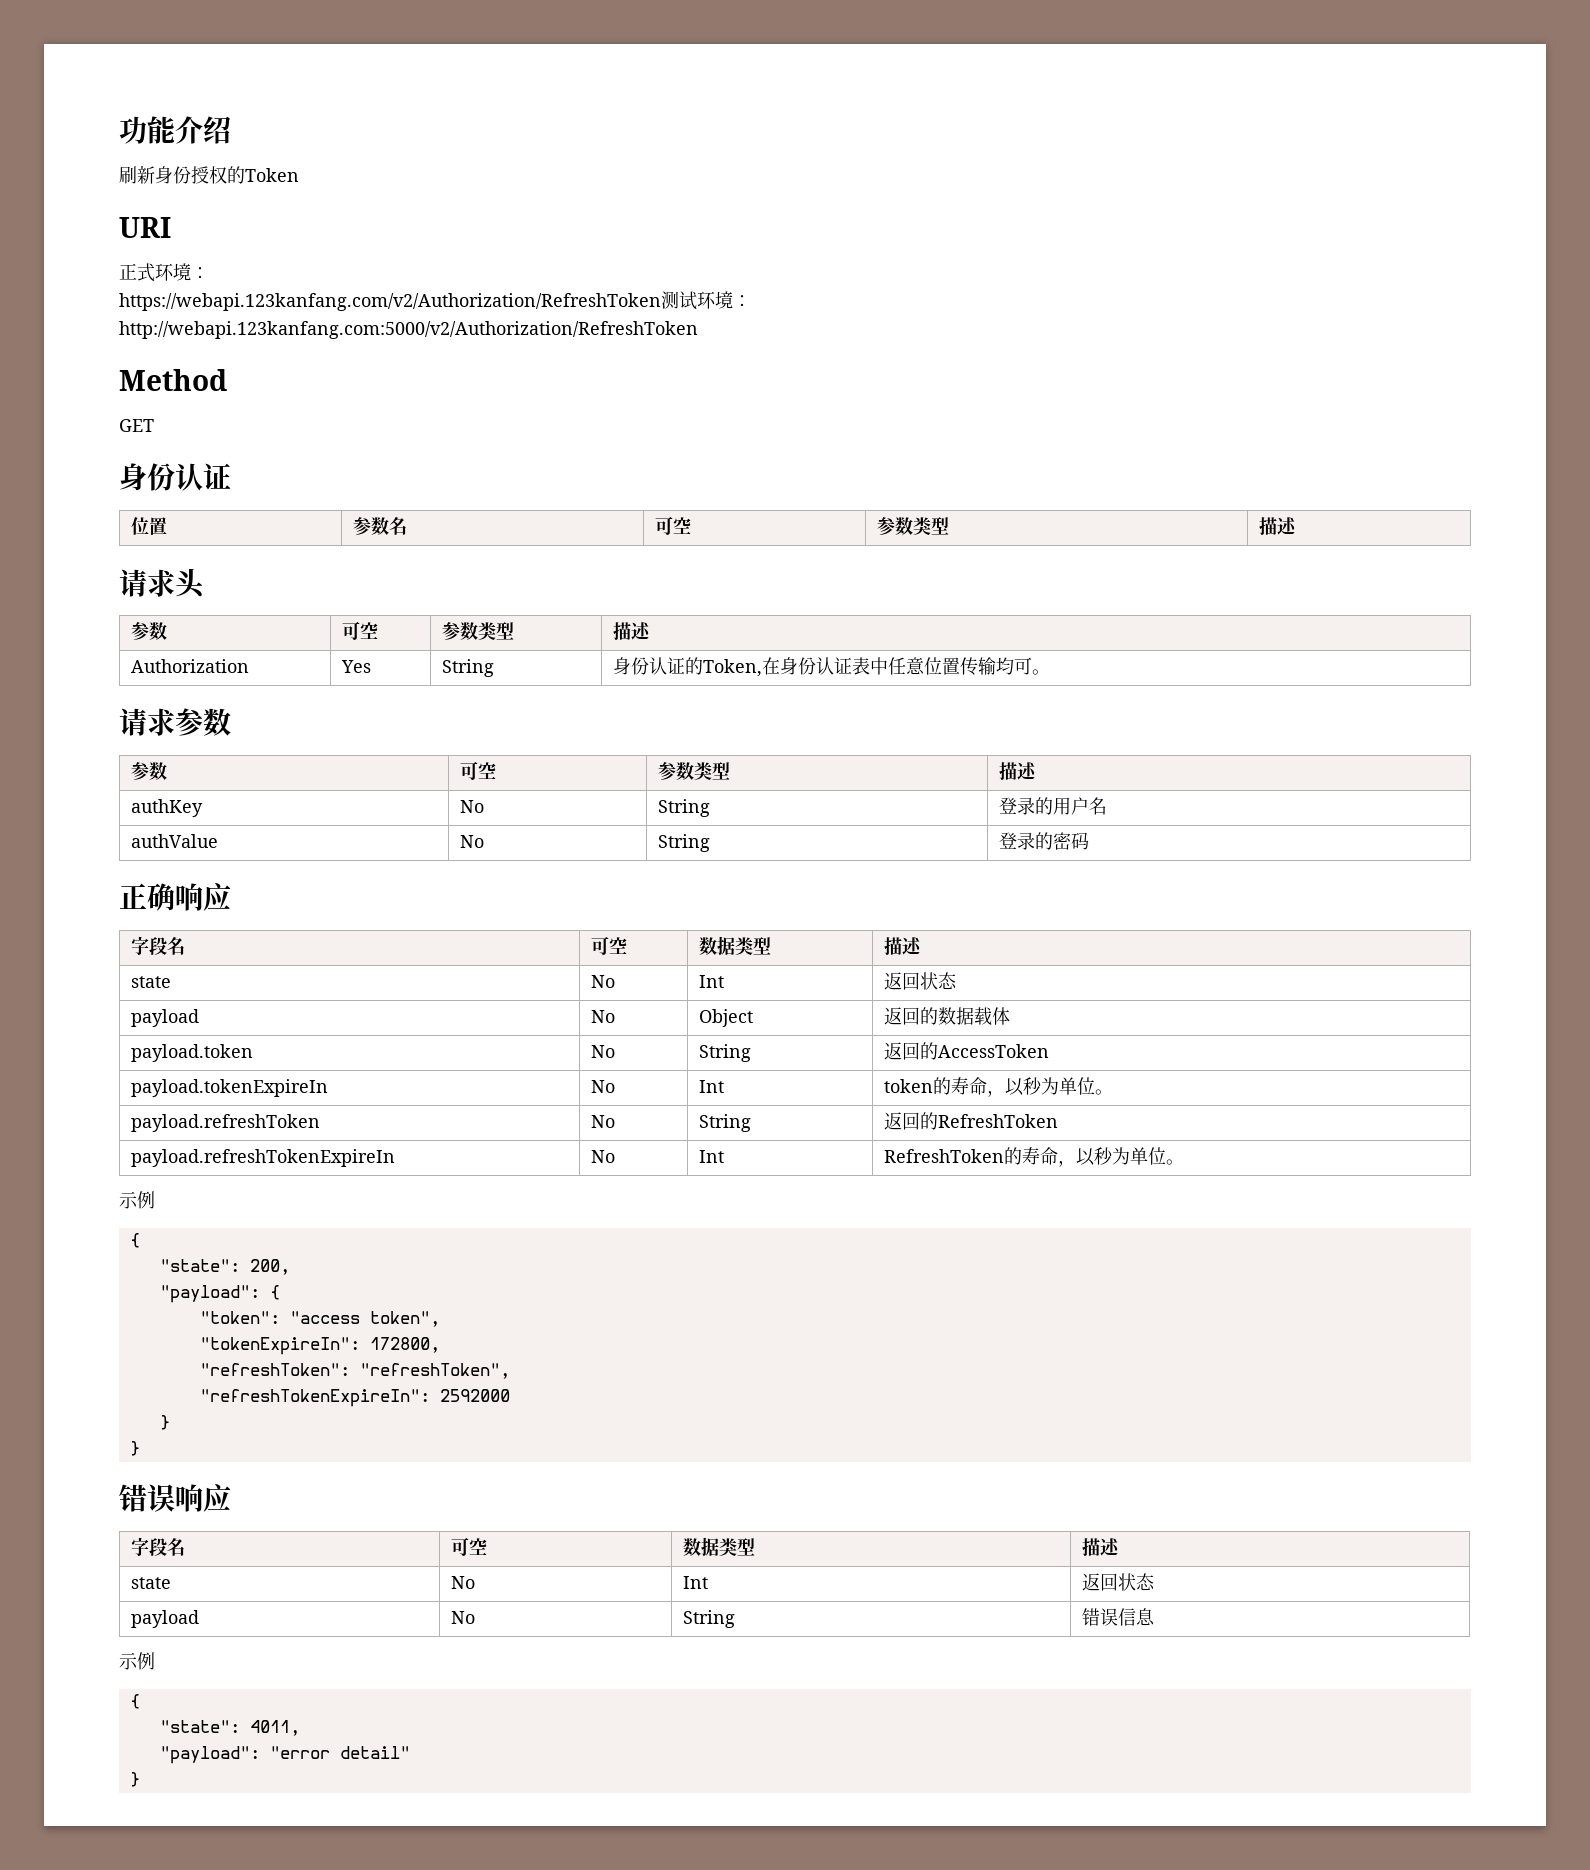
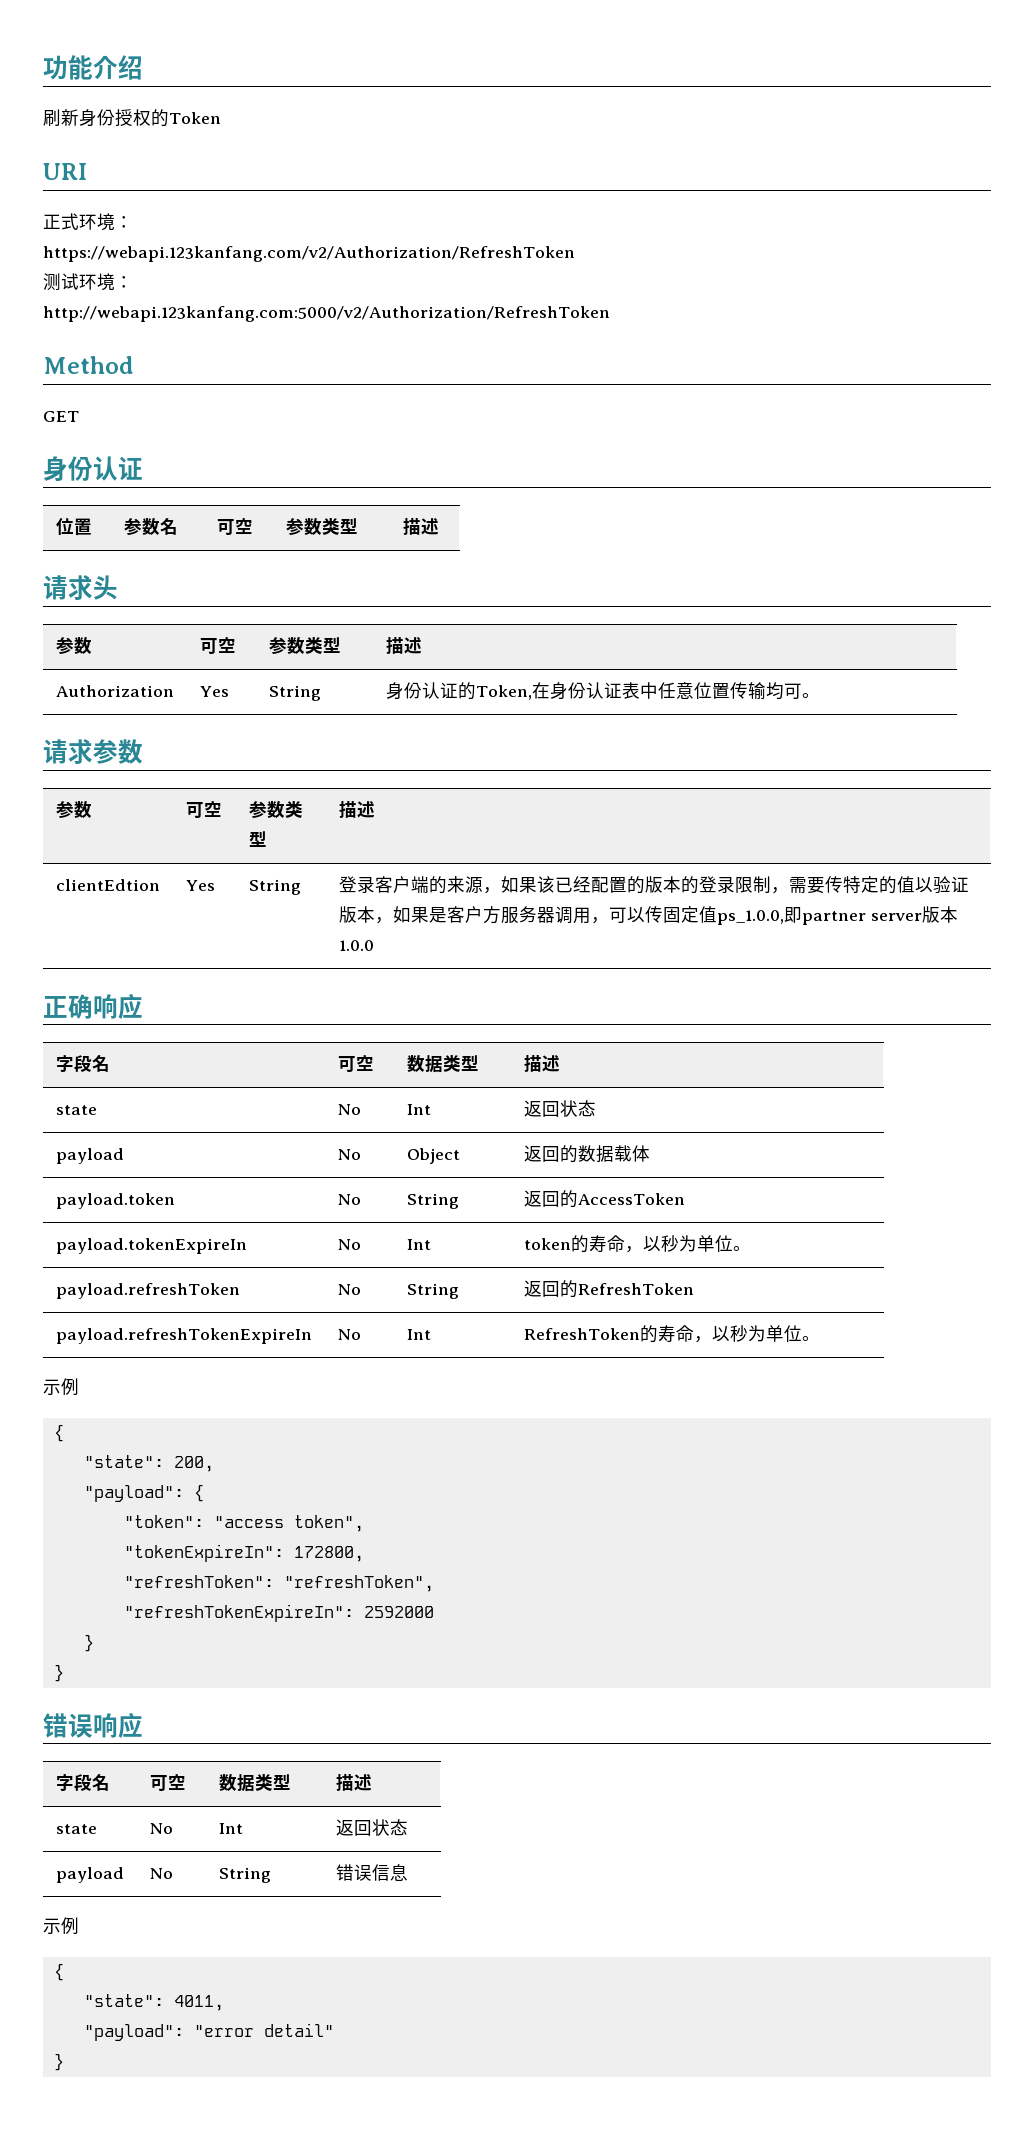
- https://webapi.123kanfang.com/v2/Authorization/RefreshToken测试环境：
+ https://webapi.123kanfang.com/v2/Authorization/RefreshToken
+ 测试环境：
- authKey | No | String | 登录的用户名
- authValue | No | String | 登录的密码
+ clientEdtion | Yes | String | 登录客户端的来源，如果该已经配置的版本的登录限制，需要传特定的值以验证版本，如果是客户方服务器调用，可以传固定值ps_1.0.0,即partner server版本1.0.0

